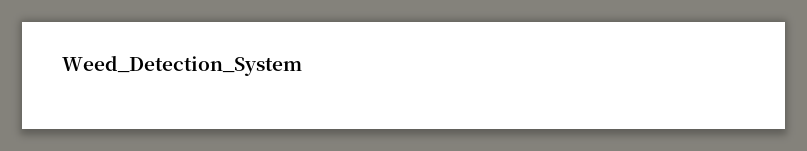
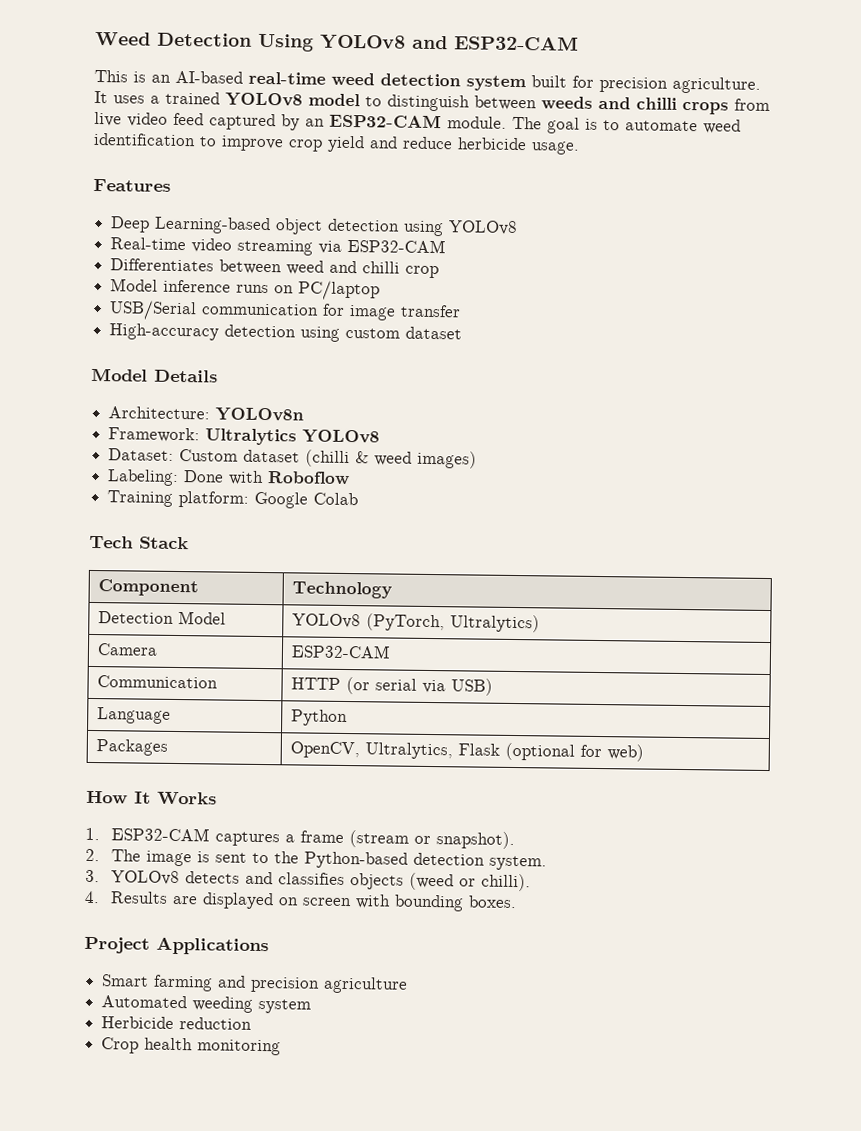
- Weed_Detection_System
+ Weed Detection Using YOLOv8 and ESP32-CAM
+ This is an AI-based real-time weed detection system built for precision agriculture. It uses a trained YOLOv8 model to distinguish between weeds and chilli crops from live video feed captured by an ESP32-CAM module. The goal is to automate weed identification to improve crop yield and reduce herbicide usage.
+ Features
+ Deep Learning-based object detection using YOLOv8
+ Real-time video streaming via ESP32-CAM
+ Differentiates between weed and chilli crop
+ Model inference runs on PC/laptop
+ USB/Serial communication for image transfer
+ High-accuracy detection using custom dataset
+ Model Details
+ Architecture: YOLOv8n
+ Framework: Ultralytics YOLOv8
+ Dataset: Custom dataset (chilli & weed images)
+ Labeling: Done with Roboflow
+ Training platform: Google Colab
+ Tech Stack
+ Component | Technology
+ Detection Model | YOLOv8 (PyTorch, Ultralytics)
+ Camera | ESP32-CAM
+ Communication | HTTP (or serial via USB)
+ Language | Python
+ Packages | OpenCV, Ultralytics, Flask (optional for web)
+ How It Works
+ 1. ESP32-CAM captures a frame (stream or snapshot).
+ 2. The image is sent to the Python-based detection system.
+ 3. YOLOv8 detects and classifies objects (weed or chilli).
+ 4. Results are displayed on screen with bounding boxes.
+ Project Applications
+ Smart farming and precision agriculture
+ Automated weeding system
+ Herbicide reduction
+ Crop health monitoring

